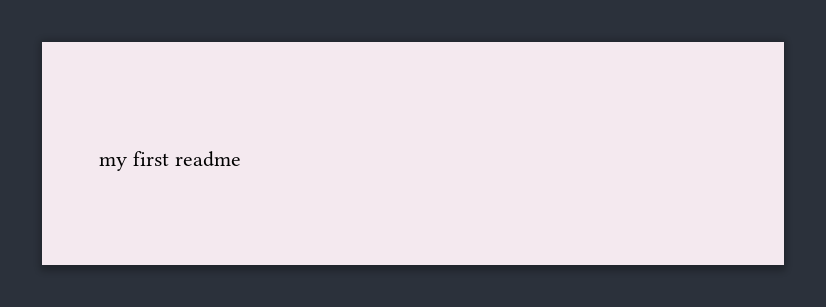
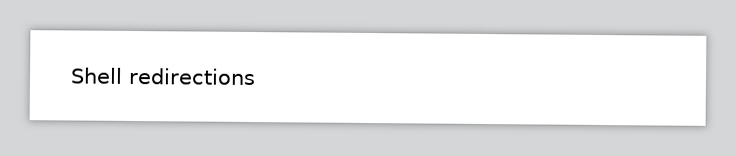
- my first readme
+ Shell redirections

